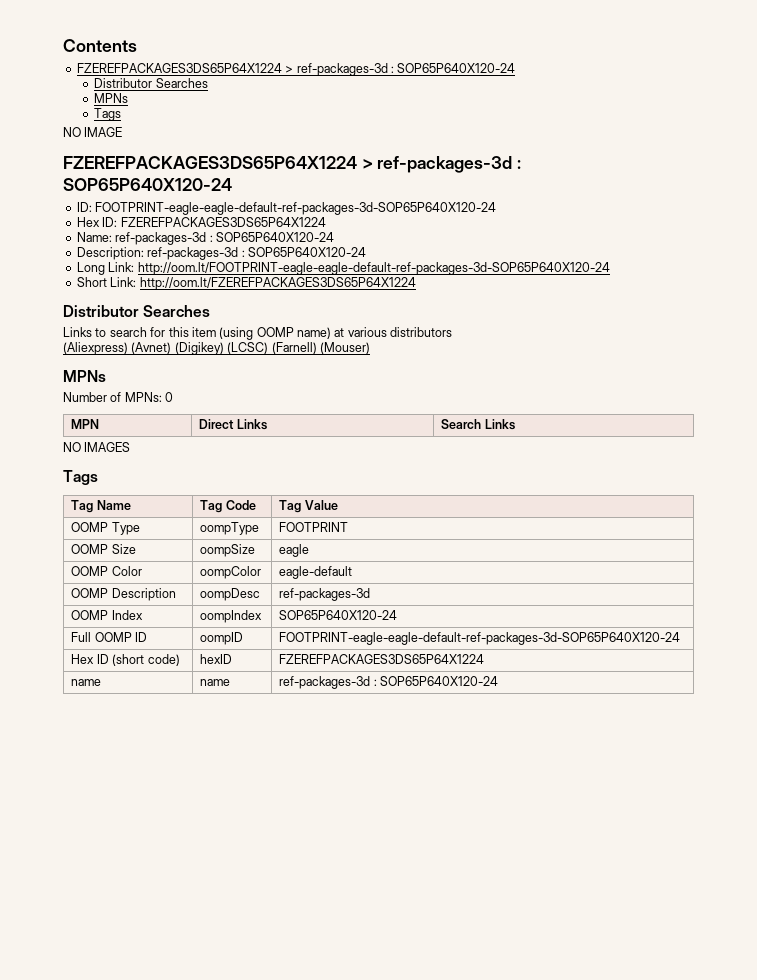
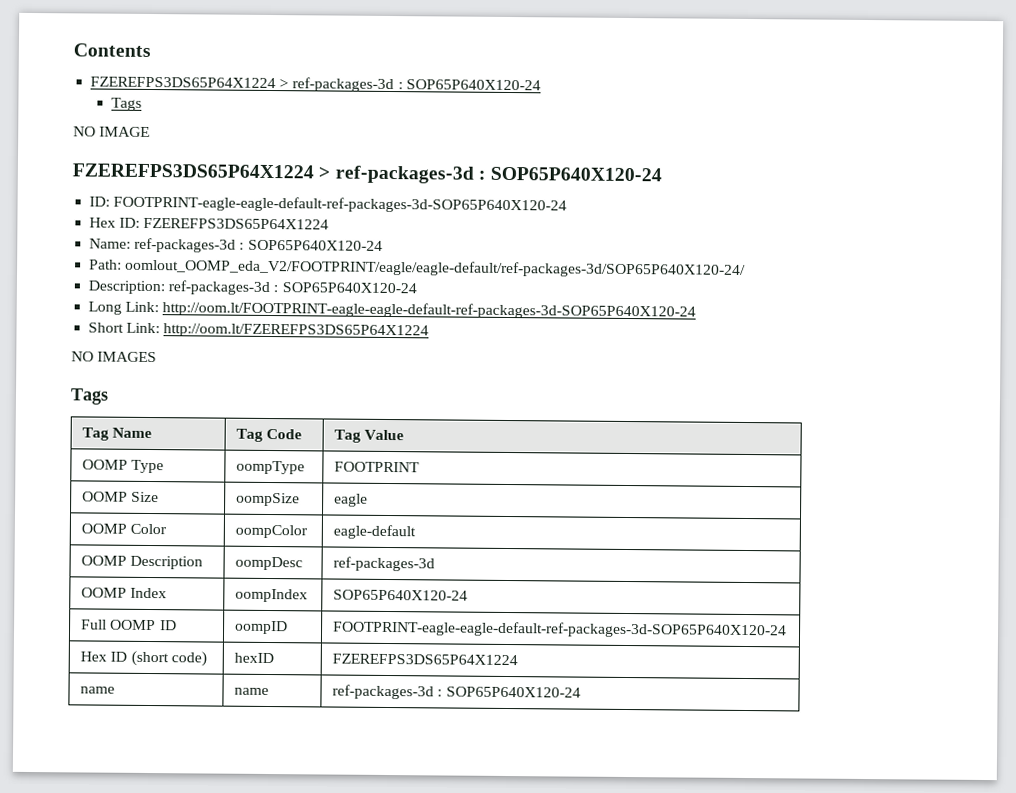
  Contents
- FZEREFPACKAGES3DS65P64X1224 > ref-packages-3d : SOP65P640X120-24
- Distributor Searches
- MPNs
+ FZEREFPS3DS65P64X1224 > ref-packages-3d : SOP65P640X120-24
  NO IMAGE
- FZEREFPACKAGES3DS65P64X1224 > ref-packages-3d : SOP65P640X120-24
+ FZEREFPS3DS65P64X1224 > ref-packages-3d : SOP65P640X120-24
- Hex ID: FZEREFPACKAGES3DS65P64X1224
+ Hex ID: FZEREFPS3DS65P64X1224
+ Path: oomlout_OOMP_eda_V2/FOOTPRINT/eagle/eagle-default/ref-packages-3d/SOP65P640X120-24/
- Short Link: http://oom.lt/FZEREFPACKAGES3DS65P64X1224
- Distributor Searches
- Links to search for this item (using OOMP name) at various distributors
- (Aliexpress) (Avnet) (Digikey) (LCSC) (Farnell) (Mouser)
- MPNs
- Number of MPNs: 0
- MPN | Direct Links | Search Links
+ Short Link: http://oom.lt/FZEREFPS3DS65P64X1224
- Hex ID (short code) | hexID | FZEREFPACKAGES3DS65P64X1224
+ Hex ID (short code) | hexID | FZEREFPS3DS65P64X1224

